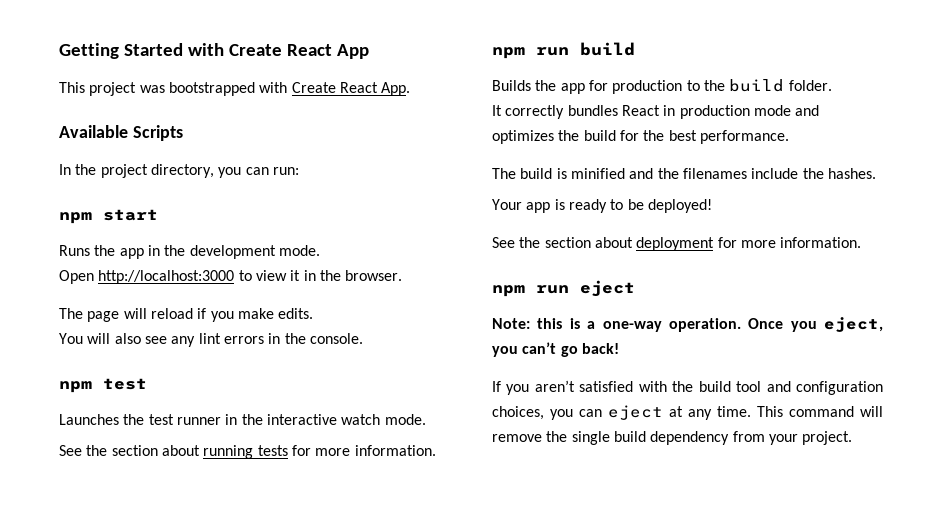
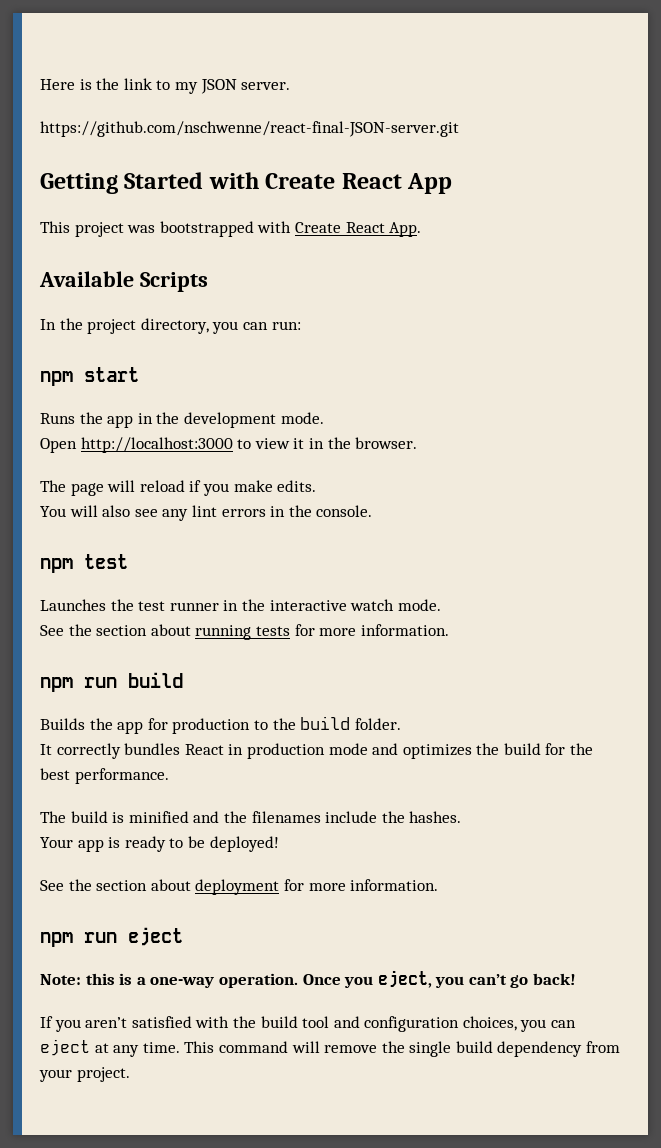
+ Here is the link to my JSON server.
+ https://github.com/nschwenne/react-final-JSON-server.git

